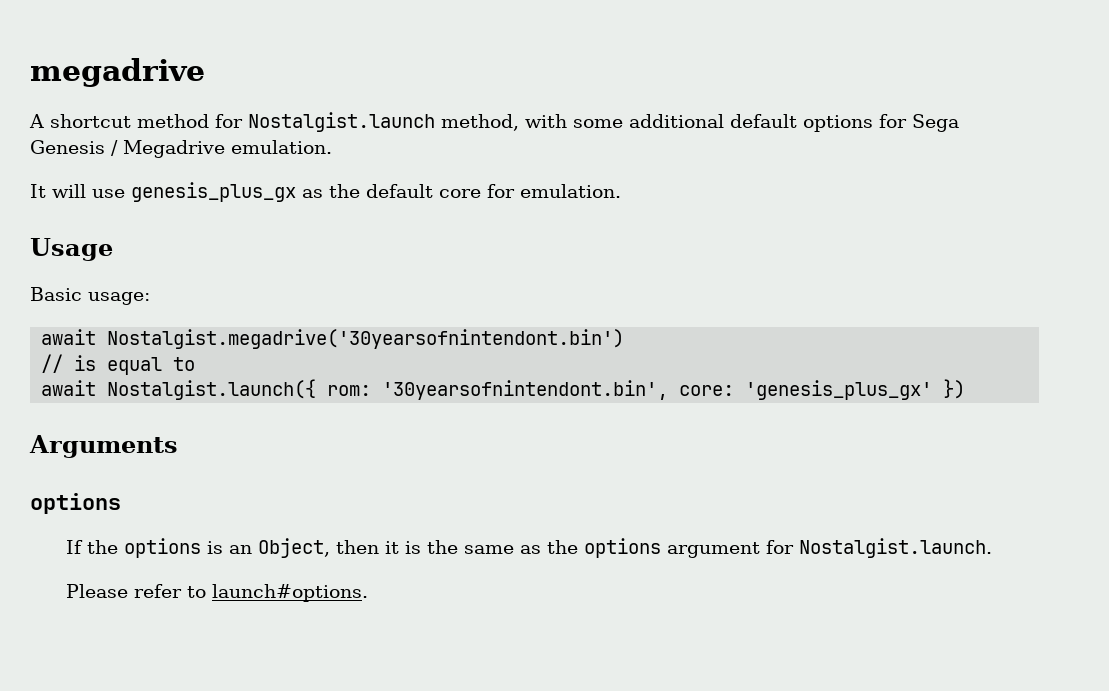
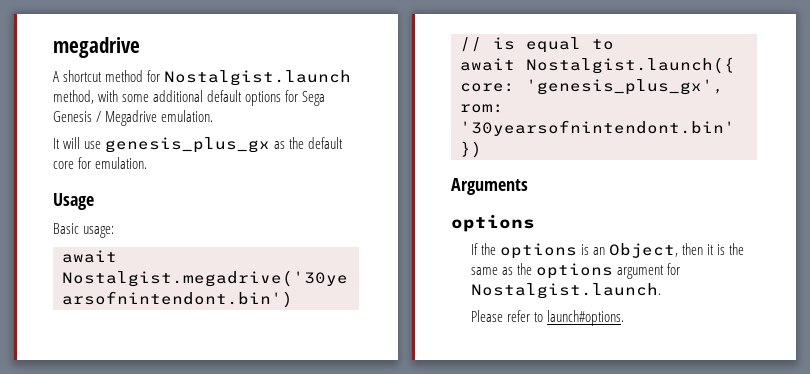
- await Nostalgist.launch({ rom: '30yearsofnintendont.bin', core: 'genesis_plus_gx' })
+ await Nostalgist.launch({ core: 'genesis_plus_gx', rom: '30yearsofnintendont.bin' })

